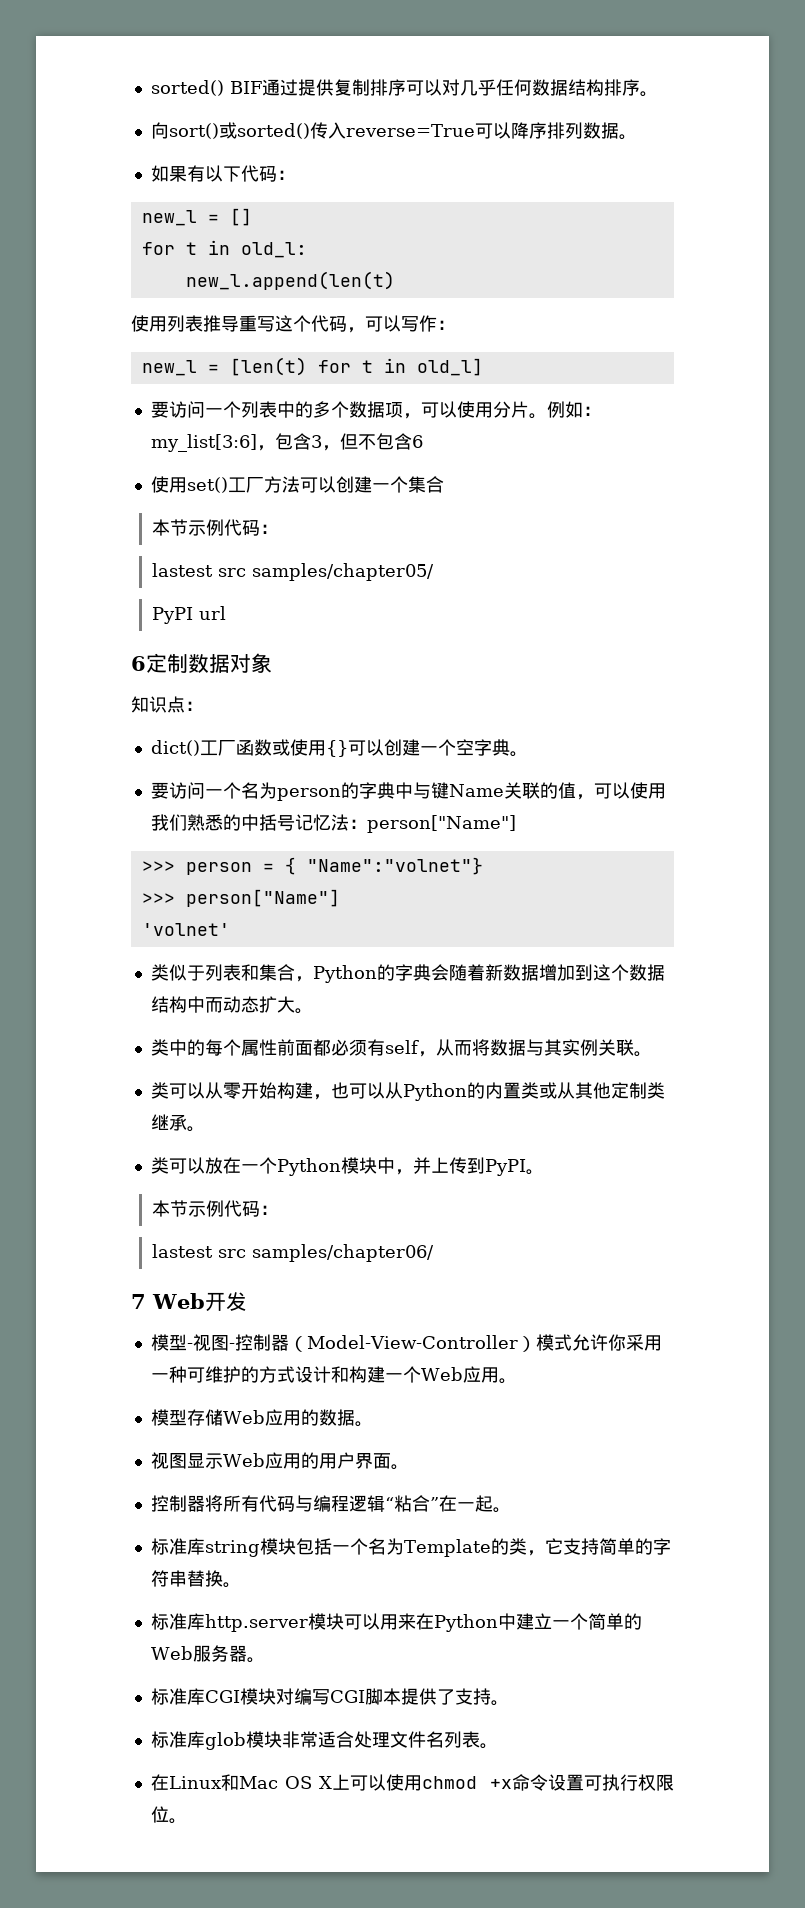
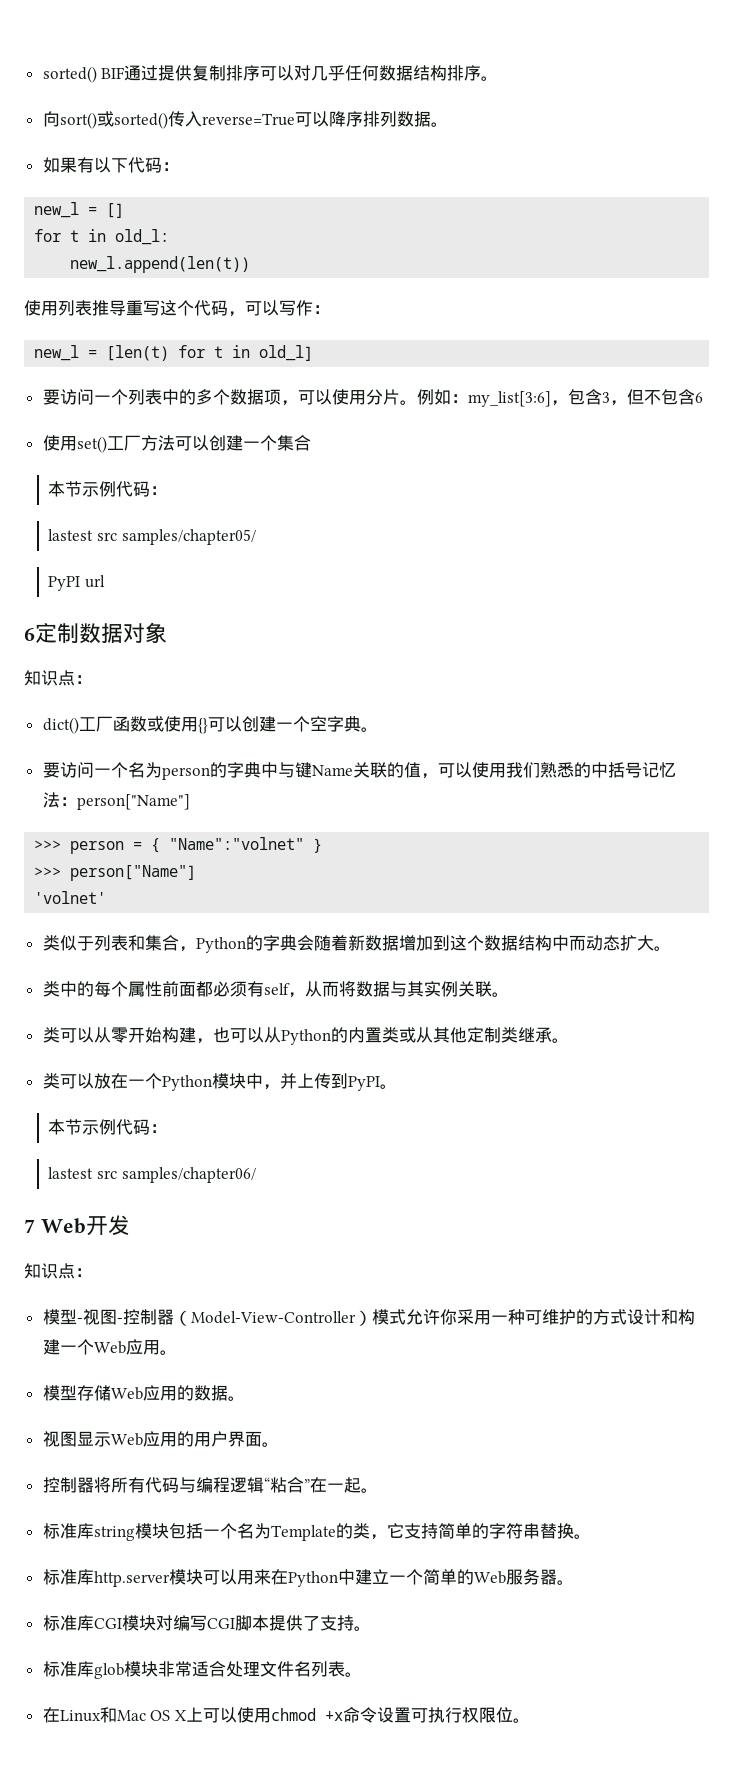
- new_l.append(len(t)
+ new_l.append(len(t))
- >>> person = { "Name":"volnet"}
+ >>> person = { "Name":"volnet" }
  7 Web开发
+ 知识点：

